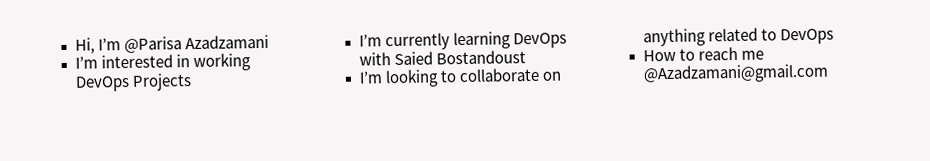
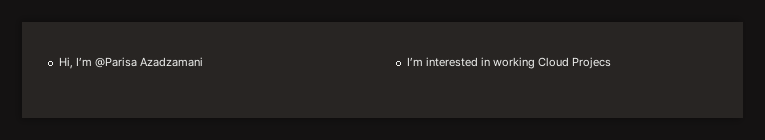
- I’m interested in working DevOps Projects
- I’m currently learning DevOps with Saied Bostandoust
- I’m looking to collaborate on anything related to DevOps
- How to reach me @Azadzamani@gmail.com
+ I’m interested in working Cloud Projecs

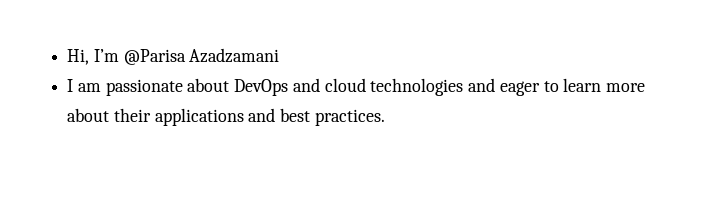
- I’m interested in working Cloud Projecs
+ I am passionate about DevOps and cloud technologies and eager to learn more about their applications and best practices.

